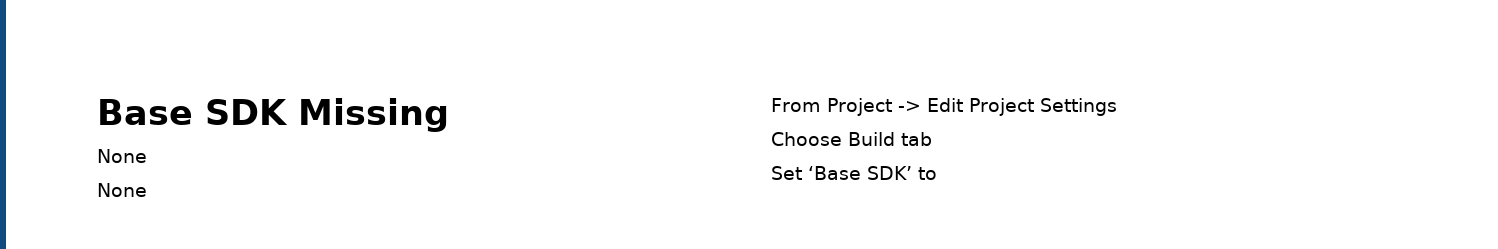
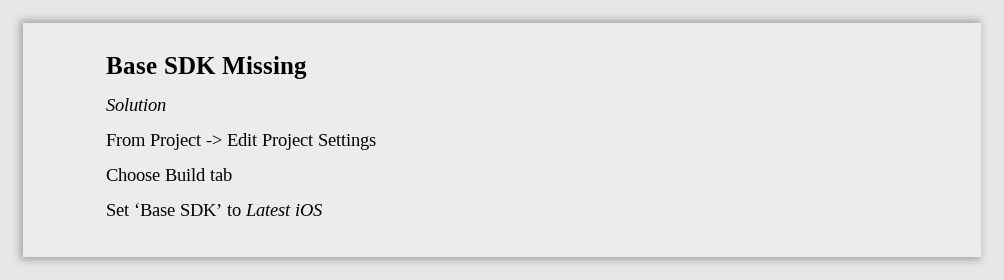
  Base SDK Missing
- None
- None
+ Solution
- Set ‘Base SDK’ to
+ Set ‘Base SDK’ to Latest iOS

